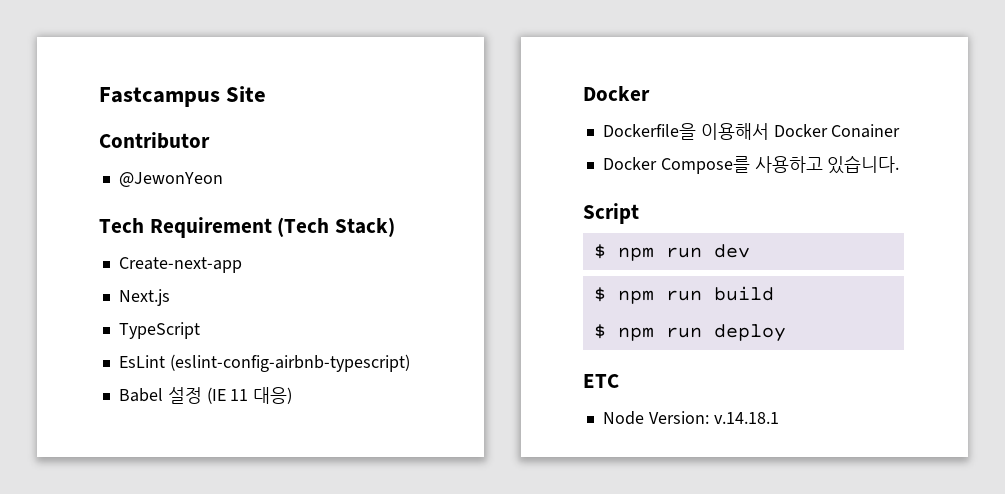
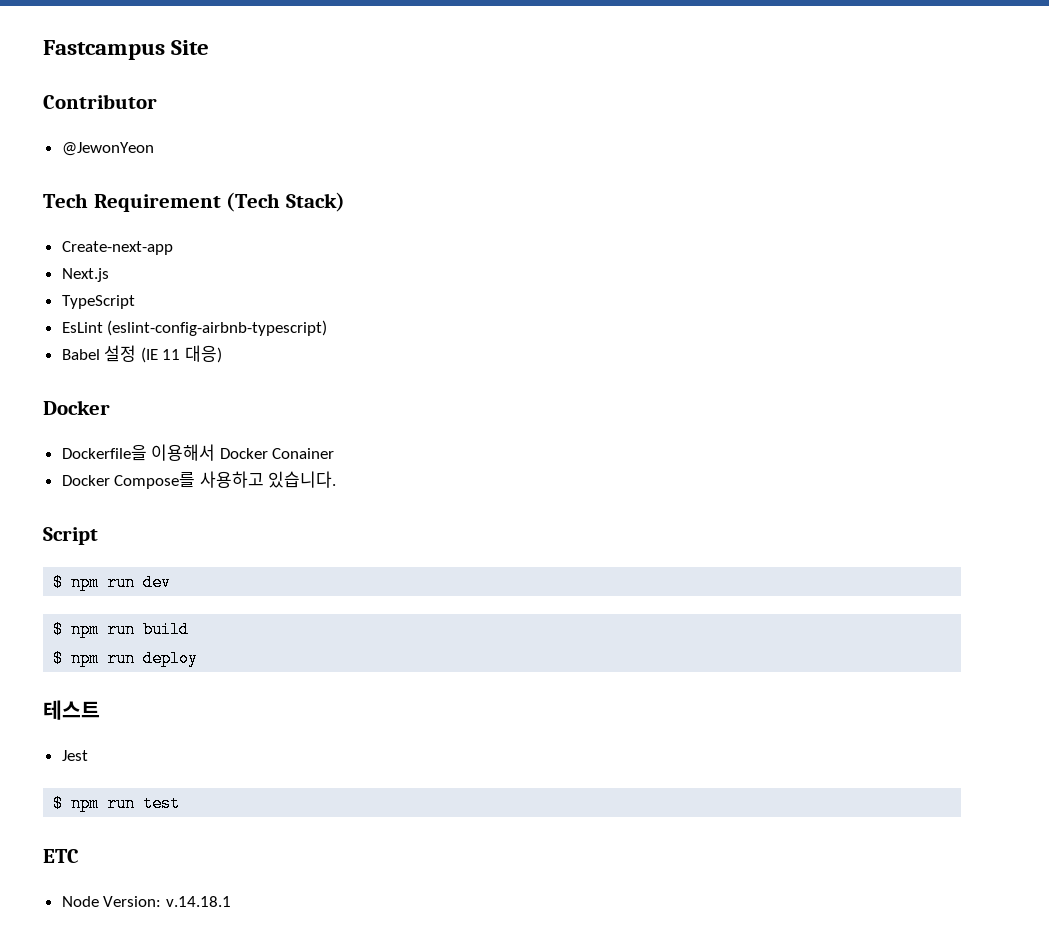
+ 테스트
+ Jest
+ $ npm run test

